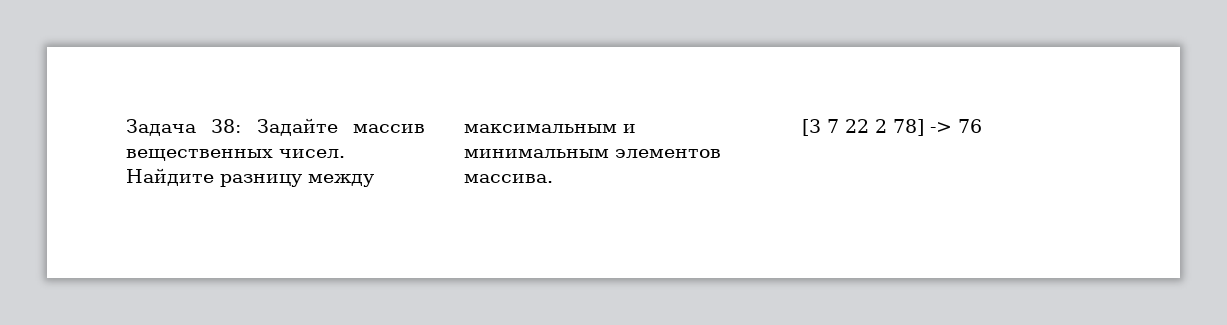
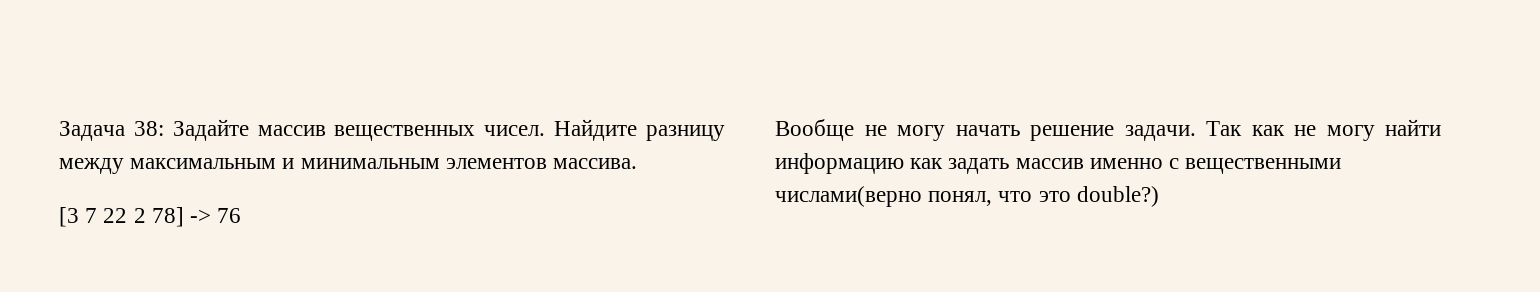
+ Вообще не могу начать решение задачи. Так как не могу найти информацию как задать массив именно с вещественными числами(верно понял, что это double?)

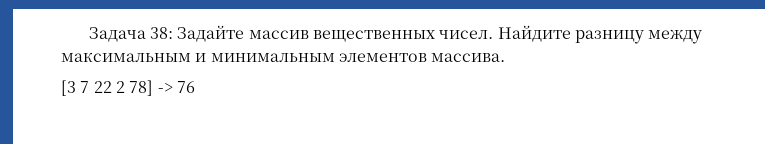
- Вообще не могу начать решение задачи. Так как не могу найти информацию как задать массив именно с вещественными числами(верно понял, что это double?)

